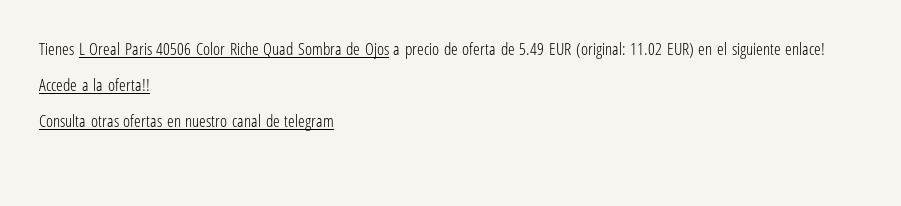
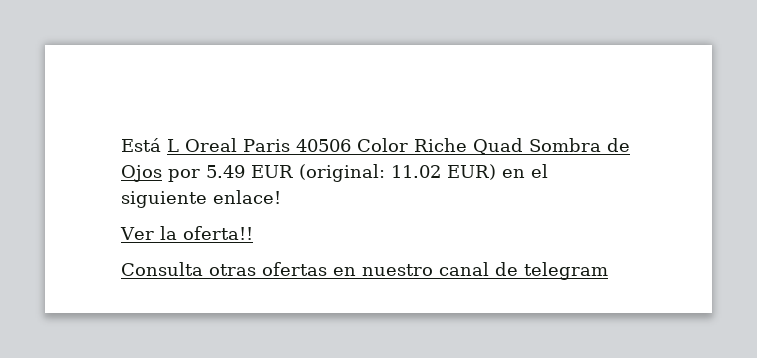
- Tienes L Oreal Paris 40506 Color Riche Quad Sombra de Ojos a precio de oferta de 5.49 EUR (original: 11.02 EUR) en el siguiente enlace!
+ Está L Oreal Paris 40506 Color Riche Quad Sombra de Ojos por 5.49 EUR (original: 11.02 EUR) en el siguiente enlace!
- Accede a la oferta!!
+ Ver la oferta!!

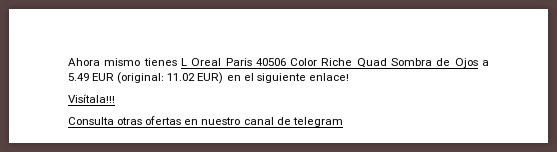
- Está L Oreal Paris 40506 Color Riche Quad Sombra de Ojos por 5.49 EUR (original: 11.02 EUR) en el siguiente enlace!
+ Ahora mismo tienes L Oreal Paris 40506 Color Riche Quad Sombra de Ojos a 5.49 EUR (original: 11.02 EUR) en el siguiente enlace!
- Ver la oferta!!
+ Visítala!!!

